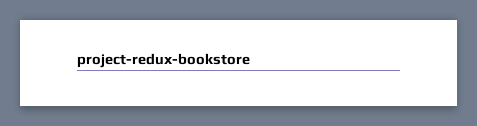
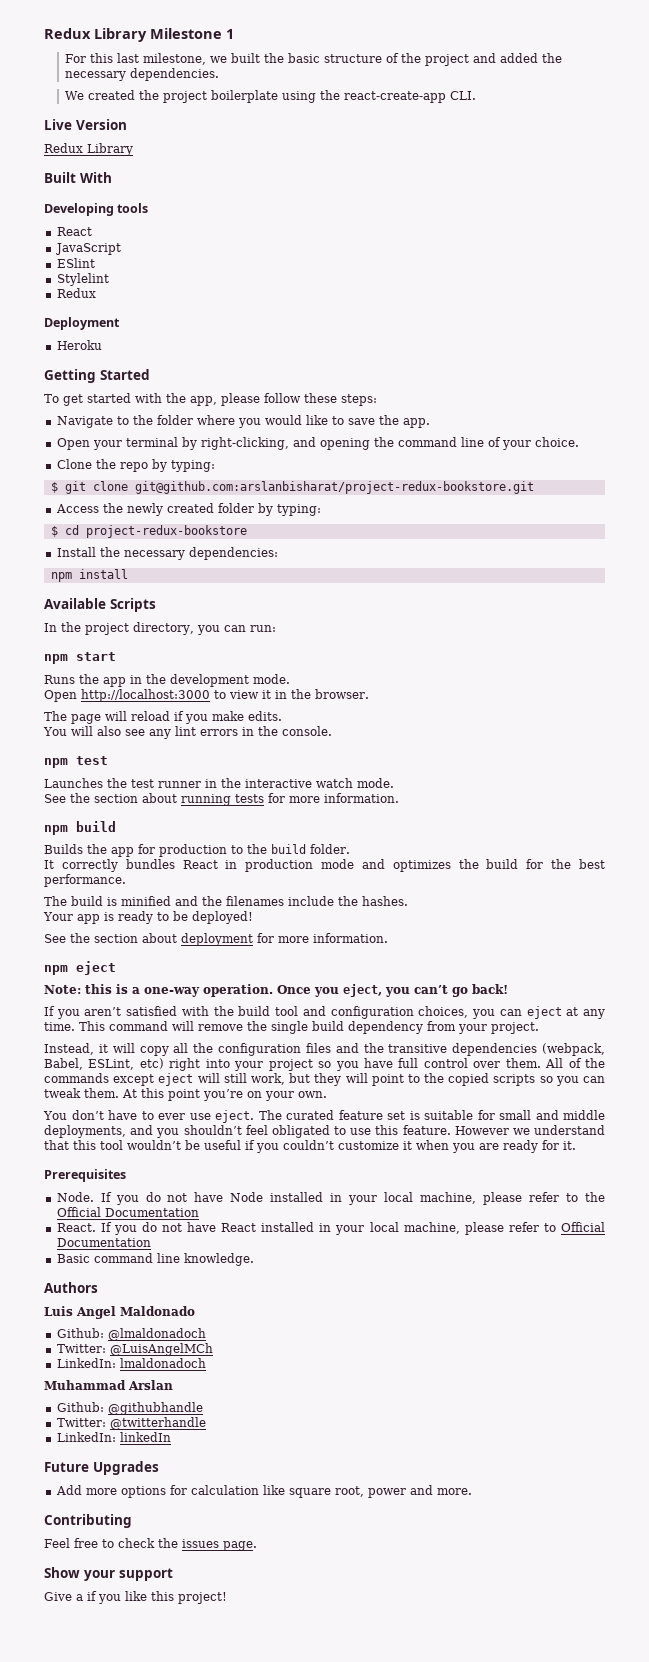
- project-redux-bookstore
+ Redux Library Milestone 1
+ For this last milestone, we built the basic structure of the project and added the necessary dependencies.
+ We created the project boilerplate using the react-create-app CLI.
+ Live Version
+ Redux Library
+ Built With
+ Developing tools
+ React
+ JavaScript
+ ESlint
+ Stylelint
+ Redux
+ Deployment
+ Heroku
+ Getting Started
+ To get started with the app, please follow these steps:
+ Navigate to the folder where you would like to save the app.
+ Open your terminal by right-clicking, and opening the command line of your choice.
+ Clone the repo by typing:
+ $ git clone git@github.com:arslanbisharat/project-redux-bookstore.git
+ Access the newly created folder by typing:
+ $ cd project-redux-bookstore
+ Install the necessary dependencies:
+ npm install
+ Available Scripts
+ In the project directory, you can run:
+ npm start
+ Runs the app in the development mode.
+ Open http://localhost:3000 to view it in the browser.
+ The page will reload if you make edits.
+ You will also see any lint errors in the console.
+ npm test
+ Launches the test runner in the interactive watch mode.
+ See the section about running tests for more information.
+ npm build
+ Builds the app for production to the build folder.
+ It correctly bundles React in production mode and optimizes the build for the best performance.
+ The build is minified and the filenames include the hashes.
+ Your app is ready to be deployed!
+ See the section about deployment for more information.
+ npm eject
+ Note: this is a one-way operation. Once you eject, you can’t go back!
+ If you aren’t satisfied with the build tool and configuration choices, you can eject at any time. This command will remove the single build dependency from your project.
+ Instead, it will copy all the configuration files and the transitive dependencies (webpack, Babel, ESLint, etc) right into your project so you have full control over them. All of the commands except eject will still work, but they will point to the copied scripts so you can tweak them. At this point you’re on your own.
+ You don’t have to ever use eject. The curated feature set is suitable for small and middle deployments, and you shouldn’t feel obligated to use this feature. However we understand that this tool wouldn’t be useful if you couldn’t customize it when you are ready for it.
+ Prerequisites
+ Node. If you do not have Node installed in your local machine, please refer to the Official Documentation
+ React. If you do not have React installed in your local machine, please refer to Official Documentation
+ Basic command line knowledge.
+ Authors
+ Luis Angel Maldonado
+ Github: @lmaldonadoch
+ Twitter: @LuisAngelMCh
+ LinkedIn: lmaldonadoch
+ Muhammad Arslan
+ Github: @githubhandle
+ Twitter: @twitterhandle
+ LinkedIn: linkedIn
+ Future Upgrades
+ Add more options for calculation like square root, power and more.
+ Contributing
+ Feel free to check the issues page.
+ Show your support
+ Give a if you like this project!

